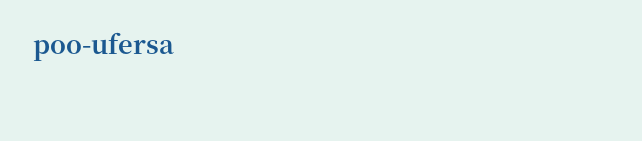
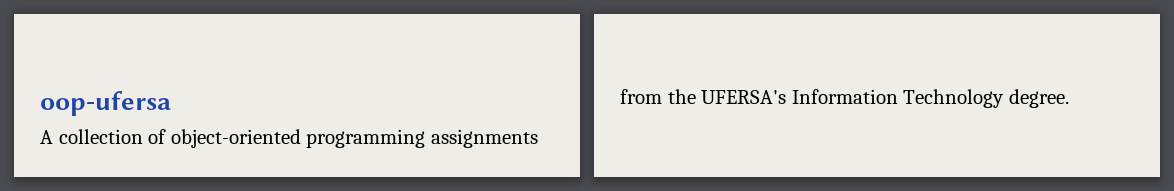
- poo-ufersa
+ oop-ufersa
+ A collection of object-oriented programming assignments from the UFERSA's Information Technology degree.

